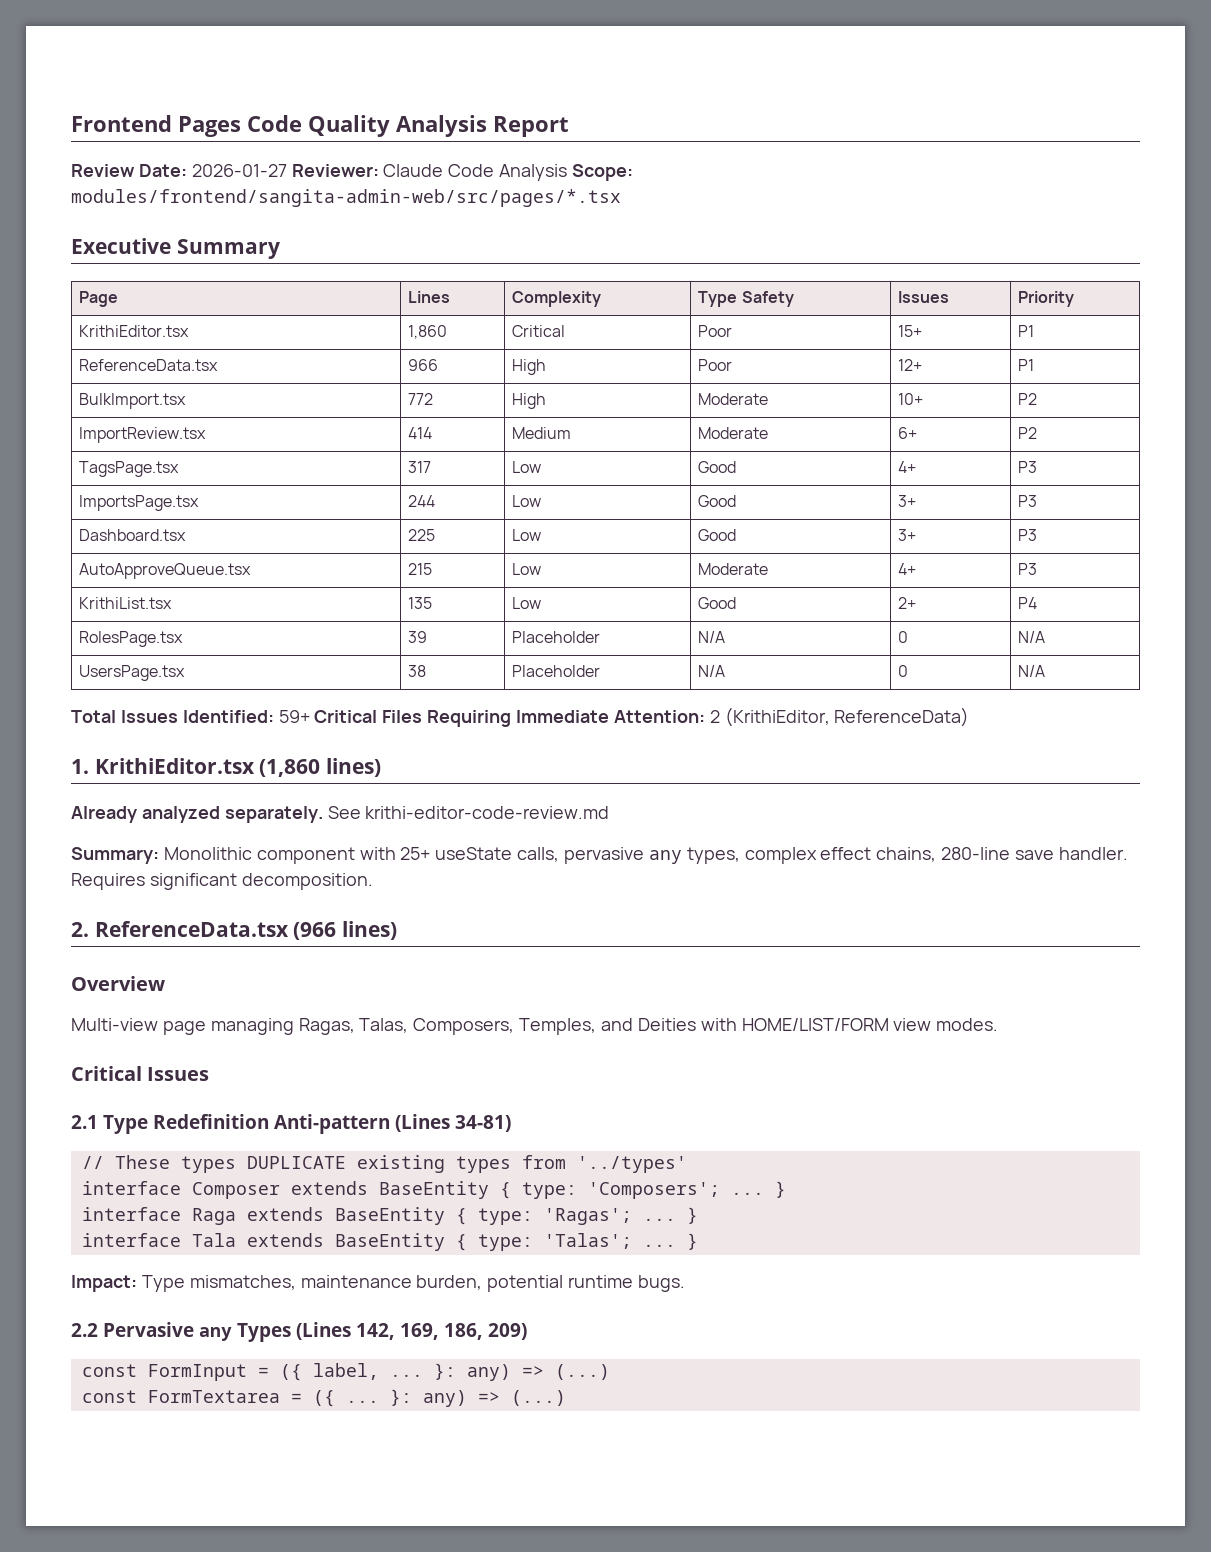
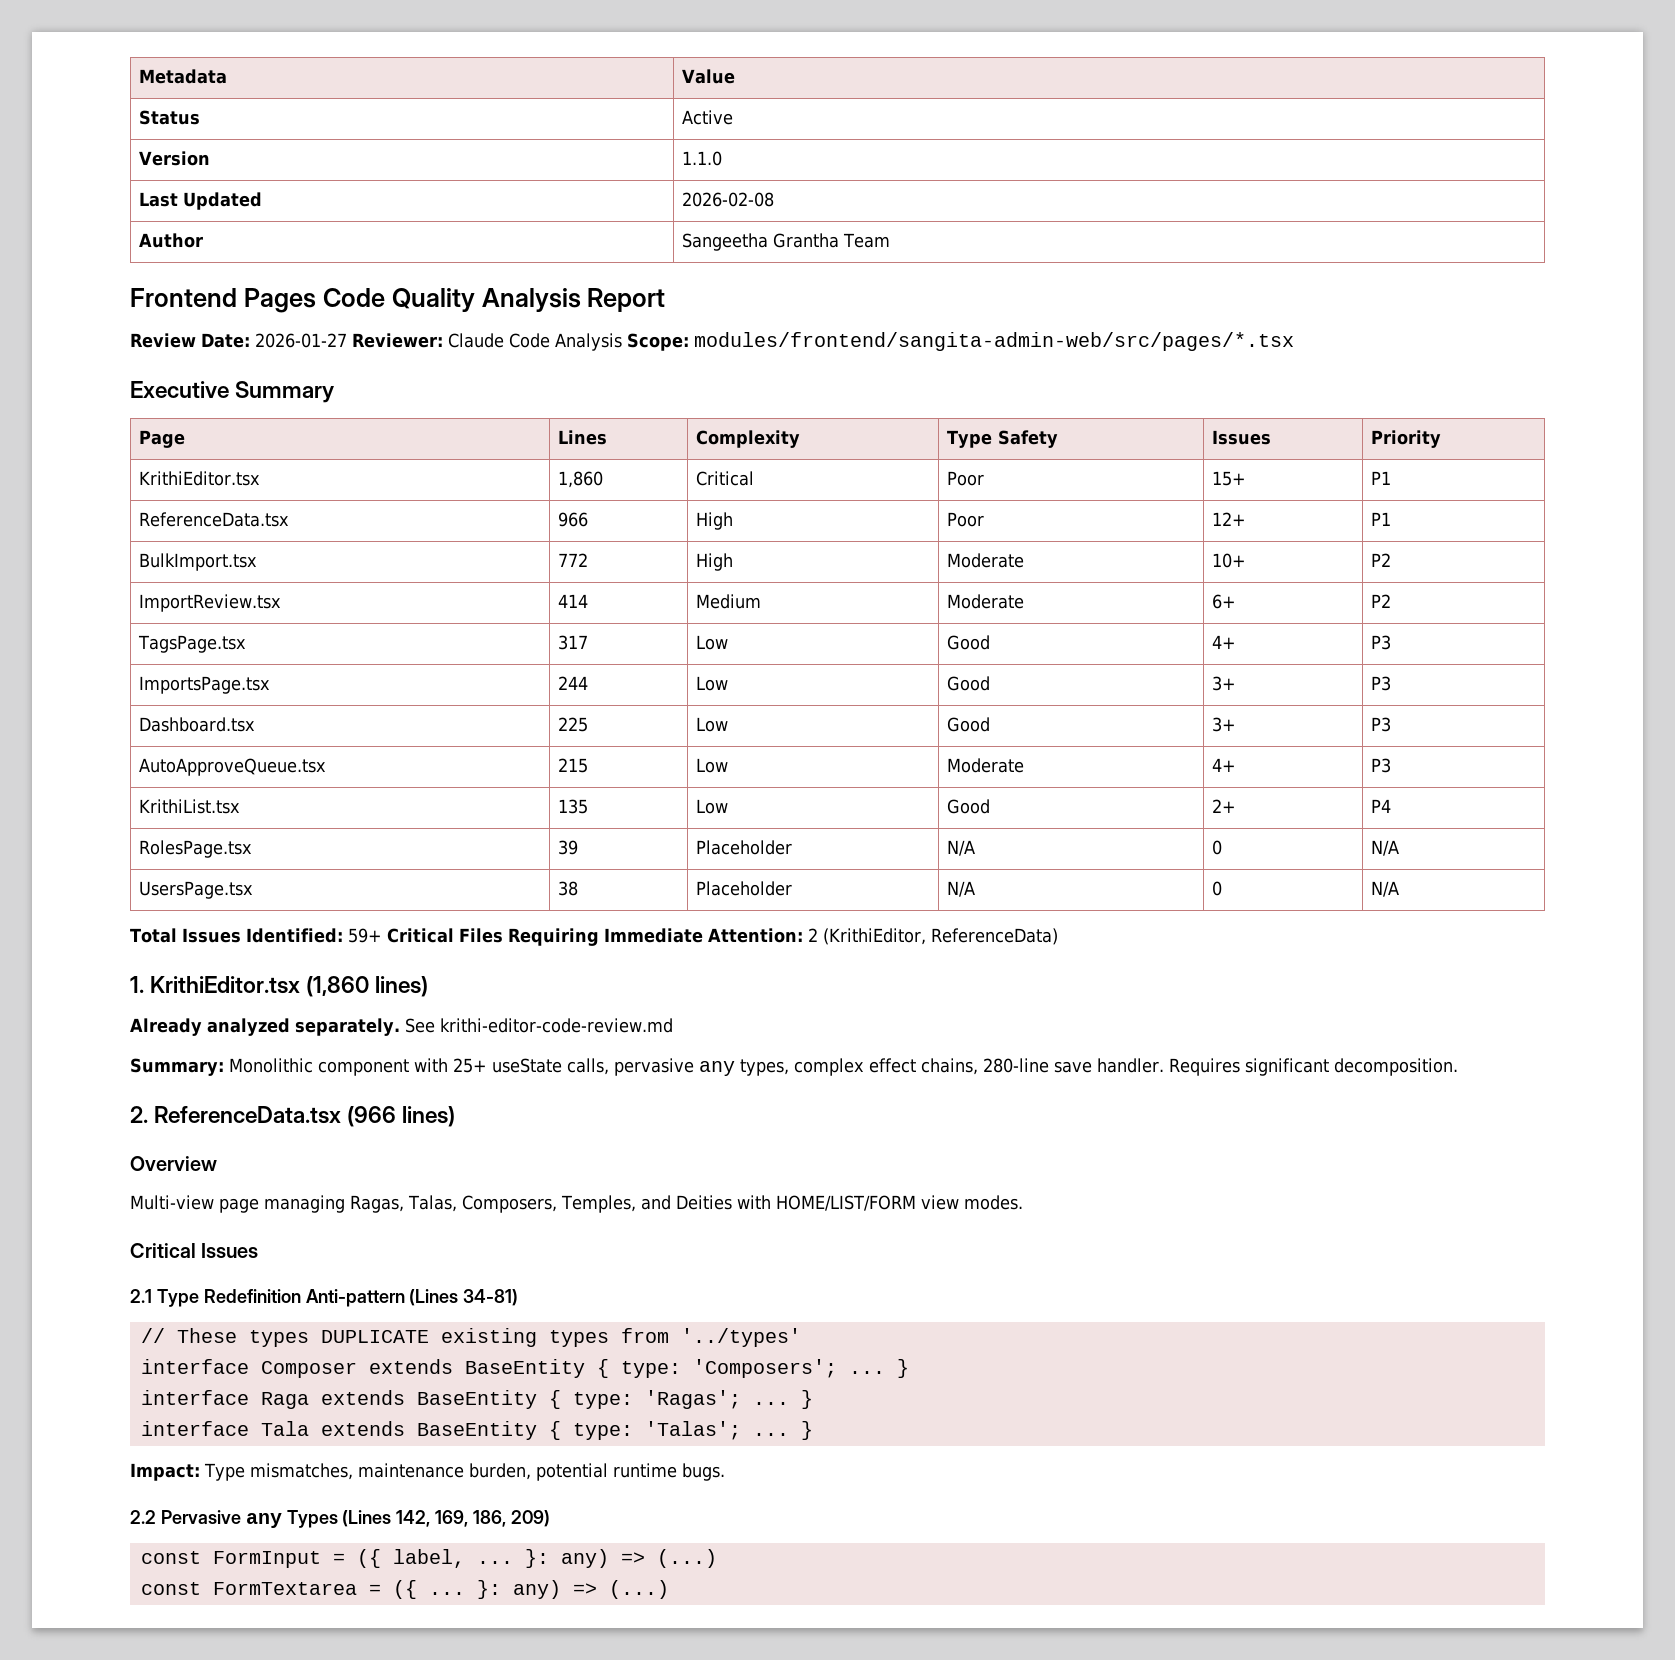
+ Metadata | Value
+ Status | Active
+ Version | 1.1.0
+ Last Updated | 2026-02-08
+ Author | Sangeetha Grantha Team

